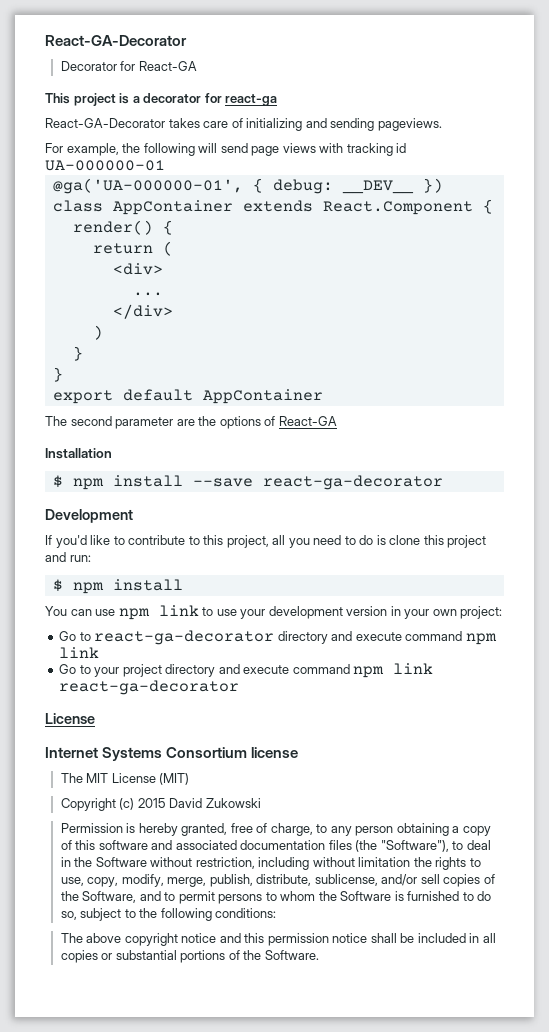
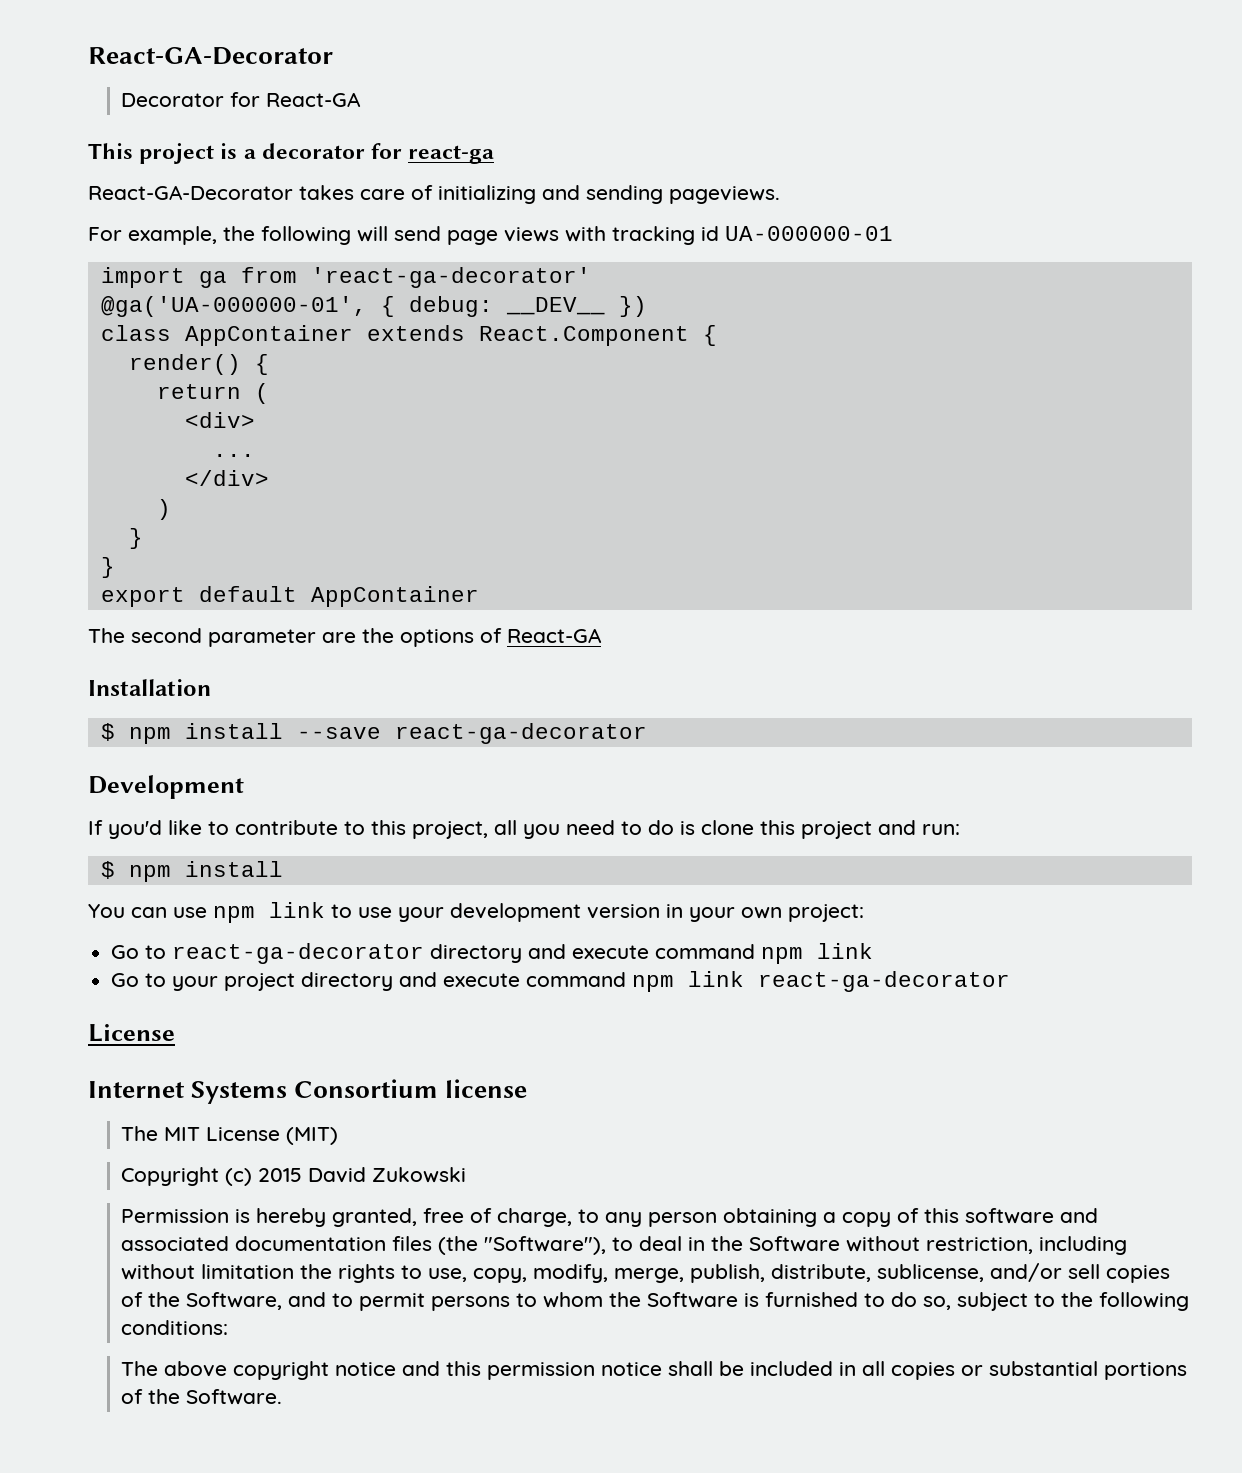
+ import ga from 'react-ga-decorator'

